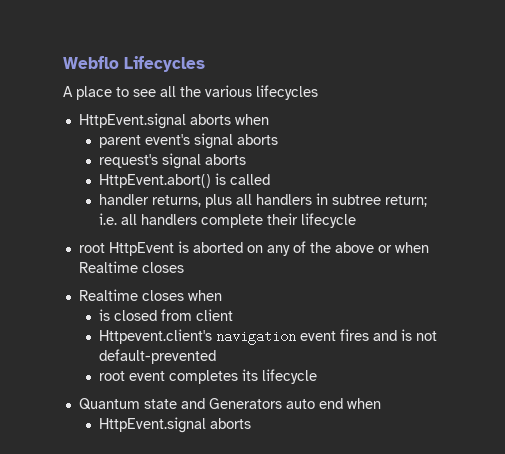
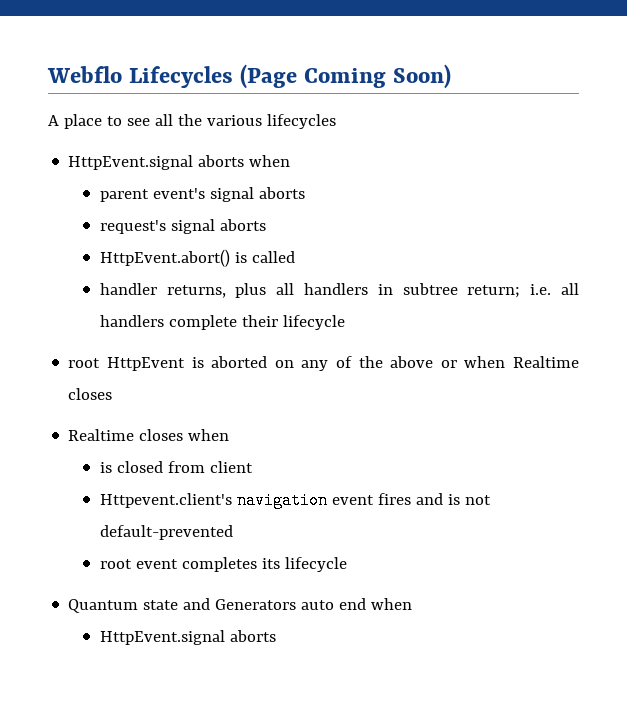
- Webflo Lifecycles
+ Webflo Lifecycles (Page Coming Soon)

